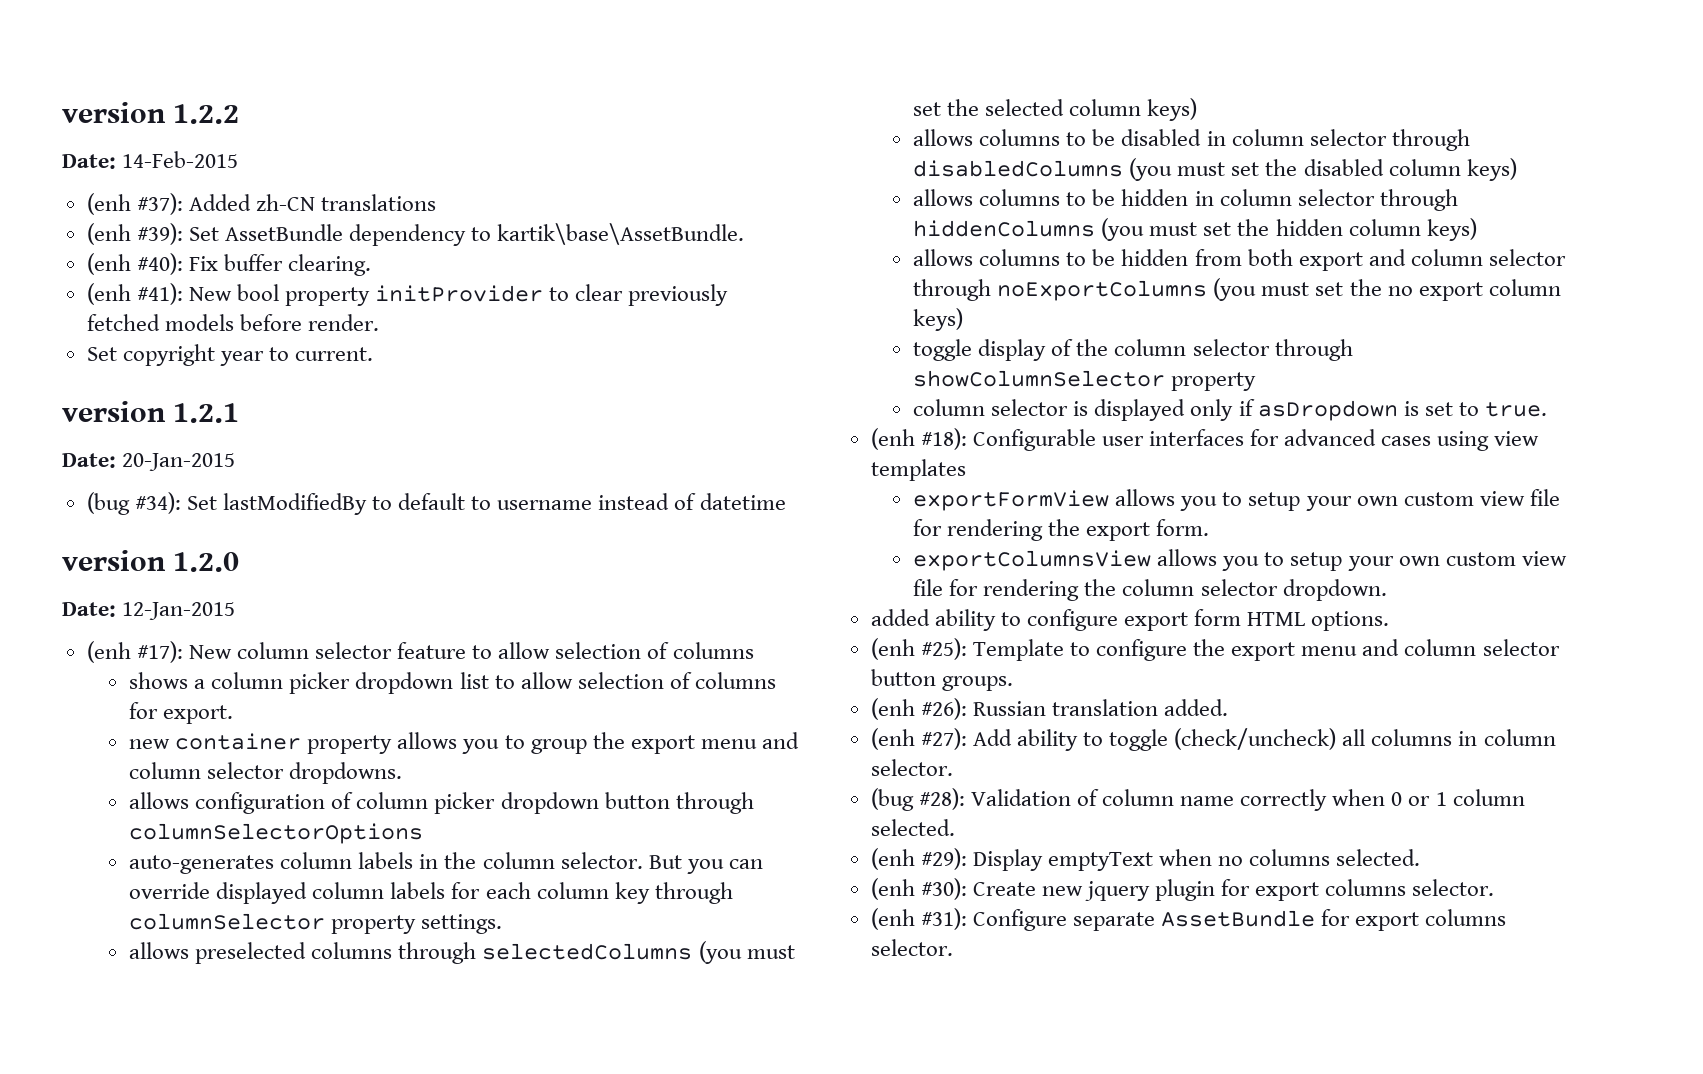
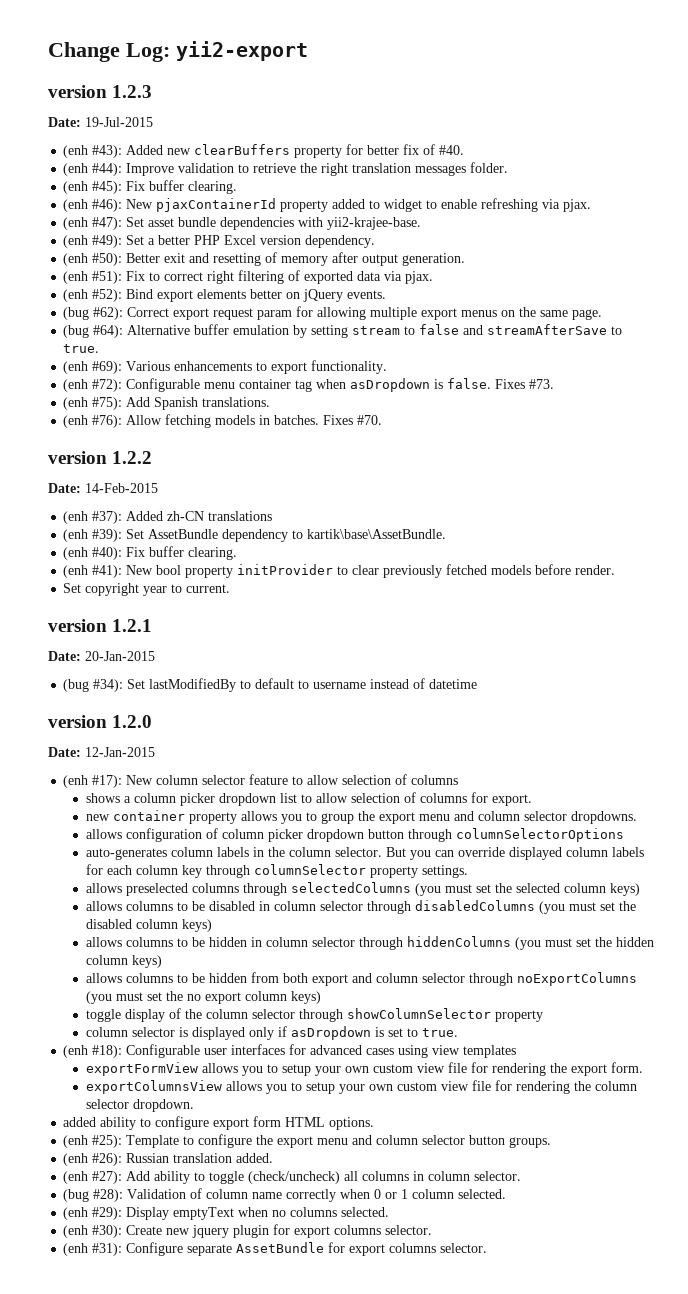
+ Change Log: yii2-export
+ version 1.2.3
+ Date: 19-Jul-2015
+ (enh #43): Added new clearBuffers property for better fix of #40.
+ (enh #44): Improve validation to retrieve the right translation messages folder.
+ (enh #45): Fix buffer clearing.
+ (enh #46): New pjaxContainerId property added to widget to enable refreshing via pjax.
+ (enh #47): Set asset bundle dependencies with yii2-krajee-base.
+ (enh #49): Set a better PHP Excel version dependency.
+ (enh #50): Better exit and resetting of memory after output generation.
+ (enh #51): Fix to correct right filtering of exported data via pjax.
+ (enh #52): Bind export elements better on jQuery events.
+ (bug #62): Correct export request param for allowing multiple export menus on the same page.
+ (bug #64): Alternative buffer emulation by setting stream to false and streamAfterSave to true.
+ (enh #69): Various enhancements to export functionality.
+ (enh #72): Configurable menu container tag when asDropdown is false. Fixes #73.
+ (enh #75): Add Spanish translations.
+ (enh #76): Allow fetching models in batches. Fixes #70.

